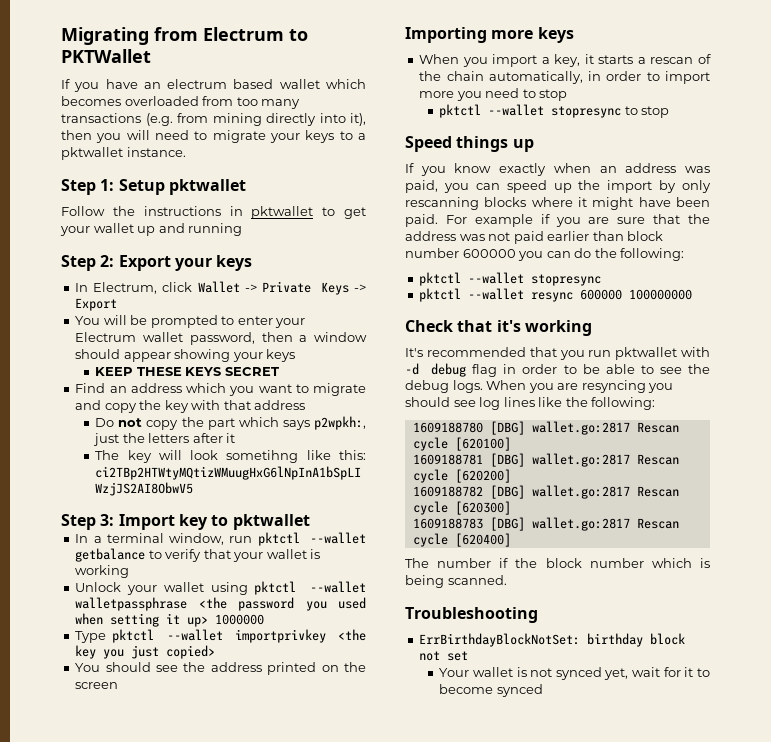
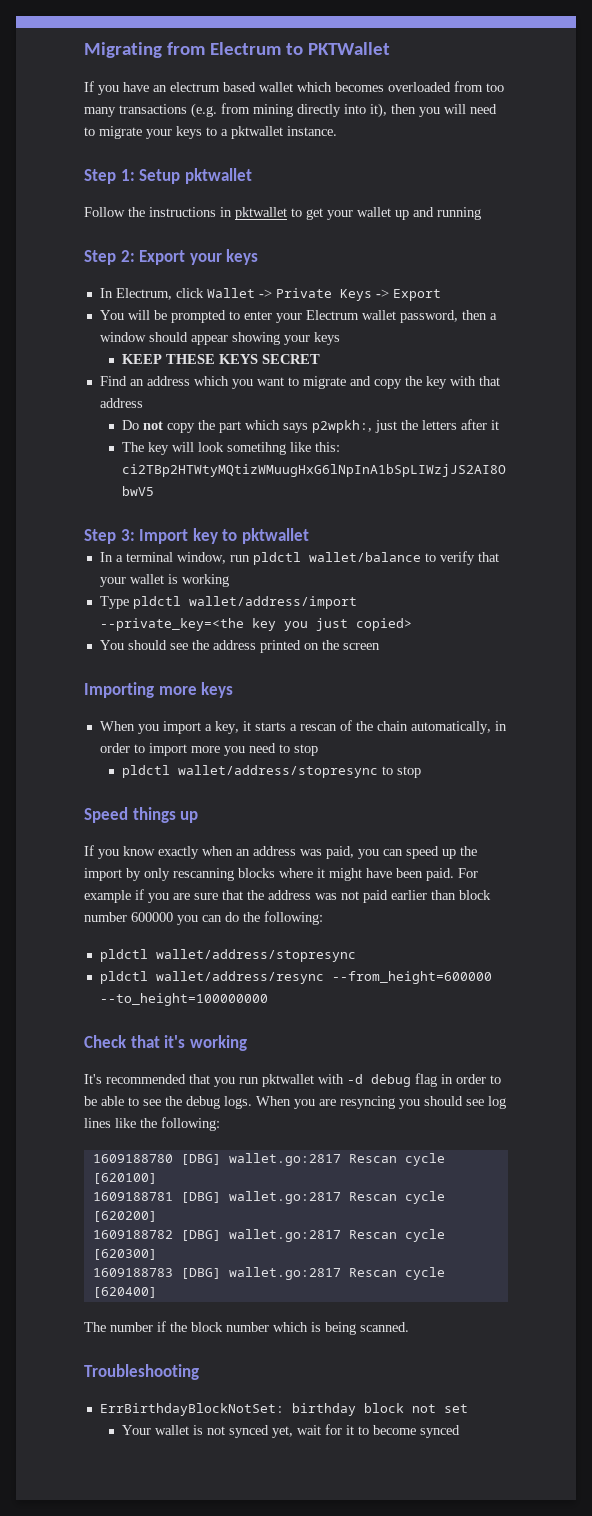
- In a terminal window, run pktctl --wallet getbalance to verify that your wallet is working
+ In a terminal window, run pldctl wallet/balance to verify that your wallet is working
- Unlock your wallet using pktctl --wallet walletpassphrase <the password you used when setting it up> 1000000
- Type pktctl --wallet importprivkey <the key you just copied>
+ Type pldctl wallet/address/import --private_key=<the key you just copied>
- pktctl --wallet stopresync to stop
+ pldctl wallet/address/stopresync to stop
  For example if you are sure that the address was not paid earlier than block number 600000 you can do the following:
- pktctl --wallet stopresync
- pktctl --wallet resync 600000 100000000
+ pldctl wallet/address/stopresync
+ pldctl wallet/address/resync --from_height=600000 --to_height=100000000

